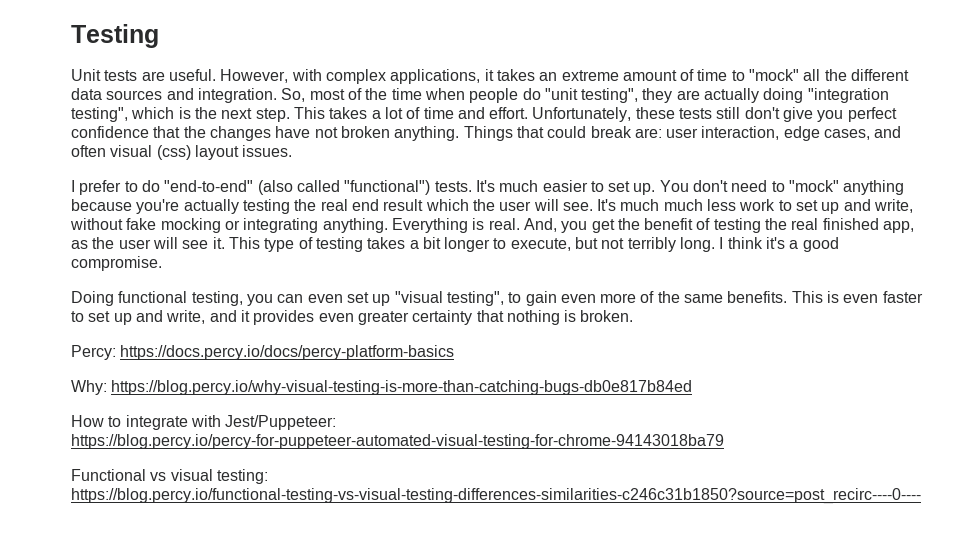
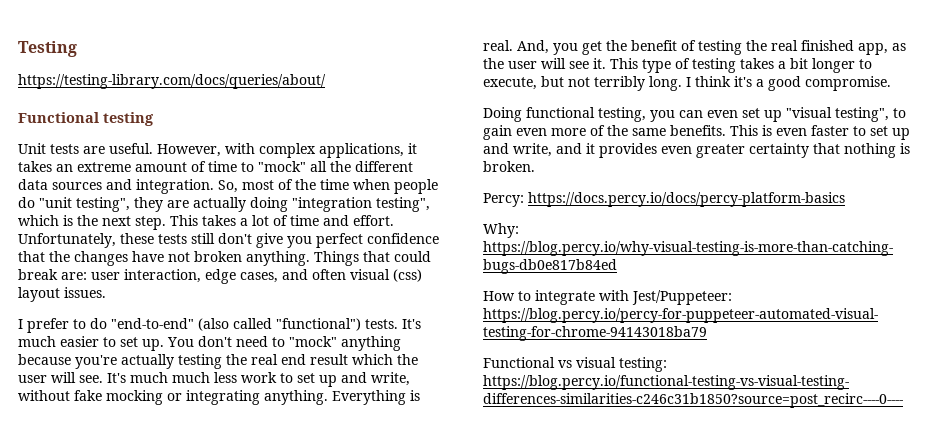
+ https://testing-library.com/docs/queries/about/
+ Functional testing

